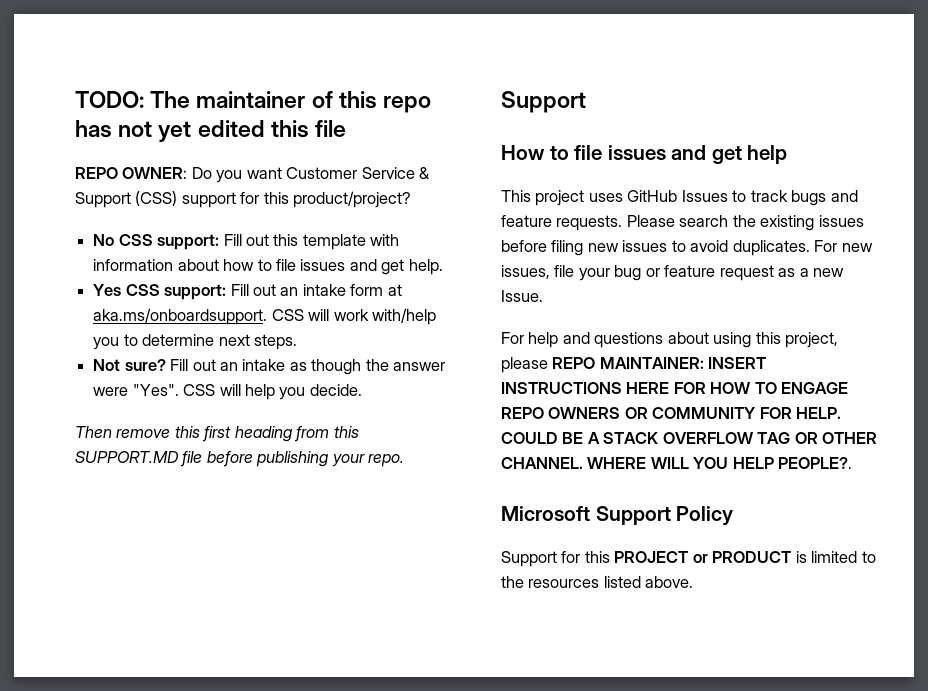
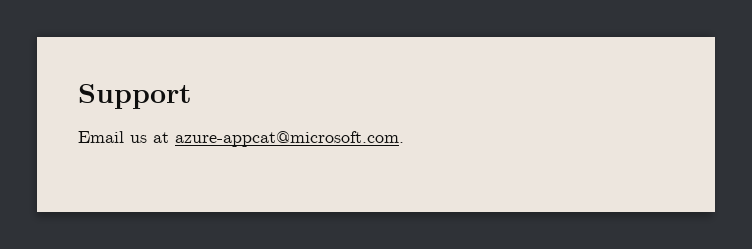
- TODO: The maintainer of this repo has not yet edited this file
- REPO OWNER: Do you want Customer Service & Support (CSS) support for this product/project?
- No CSS support: Fill out this template with information about how to file issues and get help.
- Yes CSS support: Fill out an intake form at aka.ms/onboardsupport. CSS will work with/help you to determine next steps.
- Not sure? Fill out an intake as though the answer were "Yes". CSS will help you decide.
- Then remove this first heading from this SUPPORT.MD file before publishing your repo.
  Support
- How to file issues and get help
- This project uses GitHub Issues to track bugs and feature requests. Please search the existing issues before filing new issues to avoid duplicates. For new issues, file your bug or feature request as a new Issue.
- For help and questions about using this project, please REPO MAINTAINER: INSERT INSTRUCTIONS HERE FOR HOW TO ENGAGE REPO OWNERS OR COMMUNITY FOR HELP. COULD BE A STACK OVERFLOW TAG OR OTHER CHANNEL. WHERE WILL YOU HELP PEOPLE?.
- Microsoft Support Policy
- Support for this PROJECT or PRODUCT is limited to the resources listed above.
+ Email us at azure-appcat@microsoft.com.

